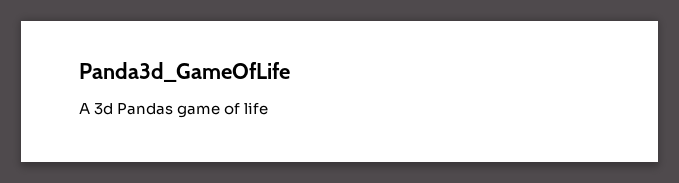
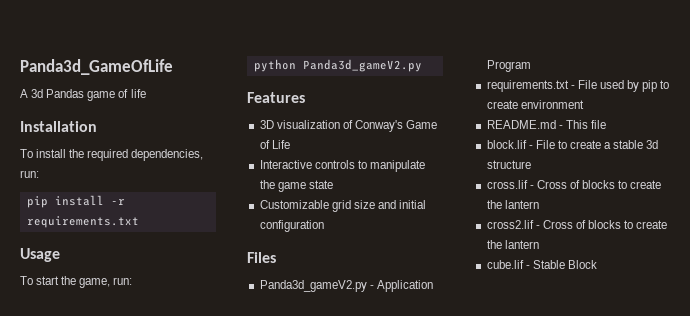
+ Installation
+ To install the required dependencies, run:
+ pip install -r requirements.txt
+ Usage
+ To start the game, run:
+ python Panda3d_gameV2.py
+ Features
+ 3D visualization of Conway's Game of Life
+ Interactive controls to manipulate the game state
+ Customizable grid size and initial configuration
+ Files
+ Panda3d_gameV2.py - Application Program
+ requirements.txt - File used by pip to create environment
+ README.md - This file
+ block.lif - File to create a stable 3d structure
+ cross.lif - Cross of blocks to create the lantern
+ cross2.lif - Cross of blocks to create the lantern
+ cube.lif - Stable Block

